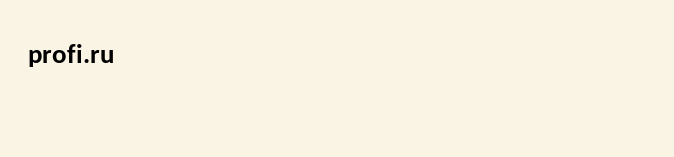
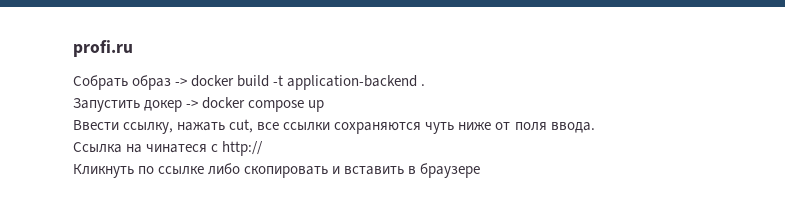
+ Собрать образ -> docker build -t application-backend .
+ Запустить докер -> docker compose up
+ Ввести ссылку, нажать cut, все ссылки сохраняются чуть ниже от поля ввода.
+ Ссылка на чинатеся с http://
+ Кликнуть по ссылке либо скопировать и вставить в браузере

